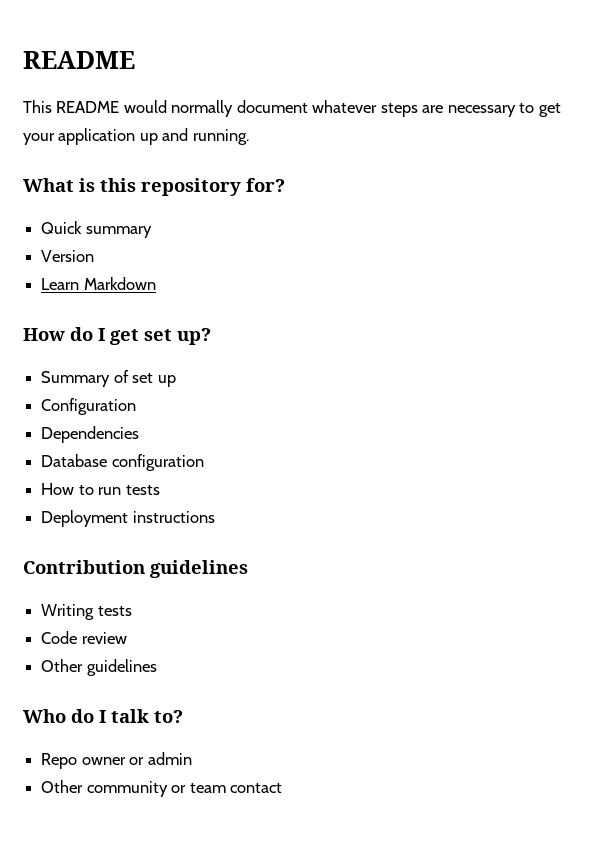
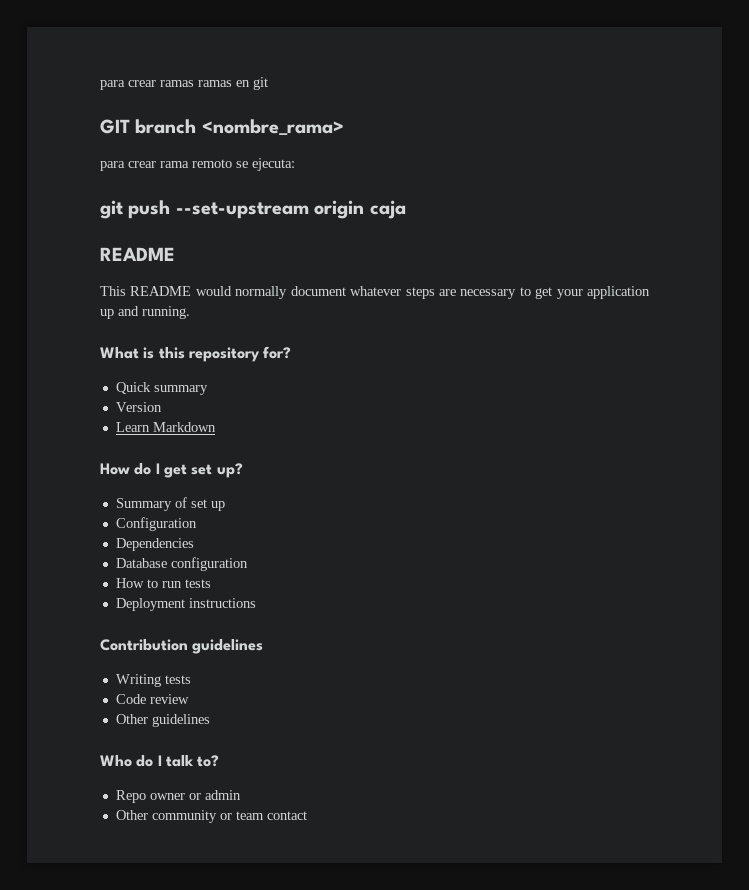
+ para crear ramas ramas en git
+ GIT branch <nombre_rama>
+ para crear rama remoto se ejecuta:
+ git push --set-upstream origin caja

